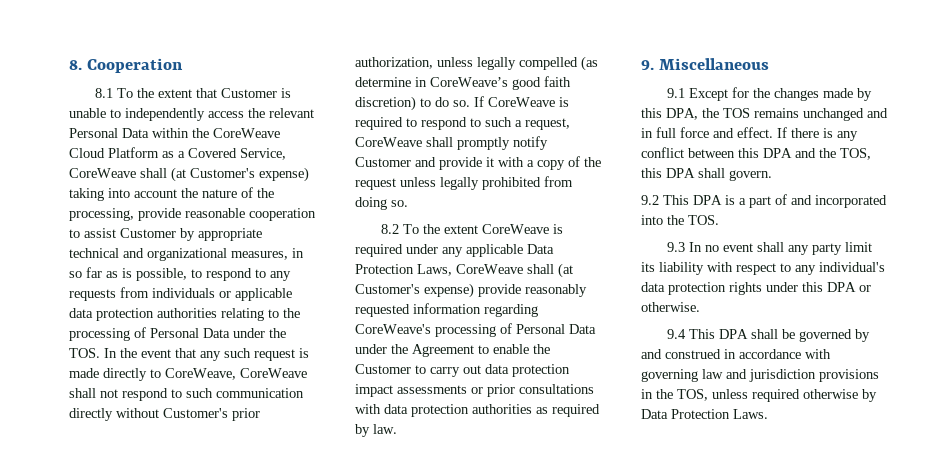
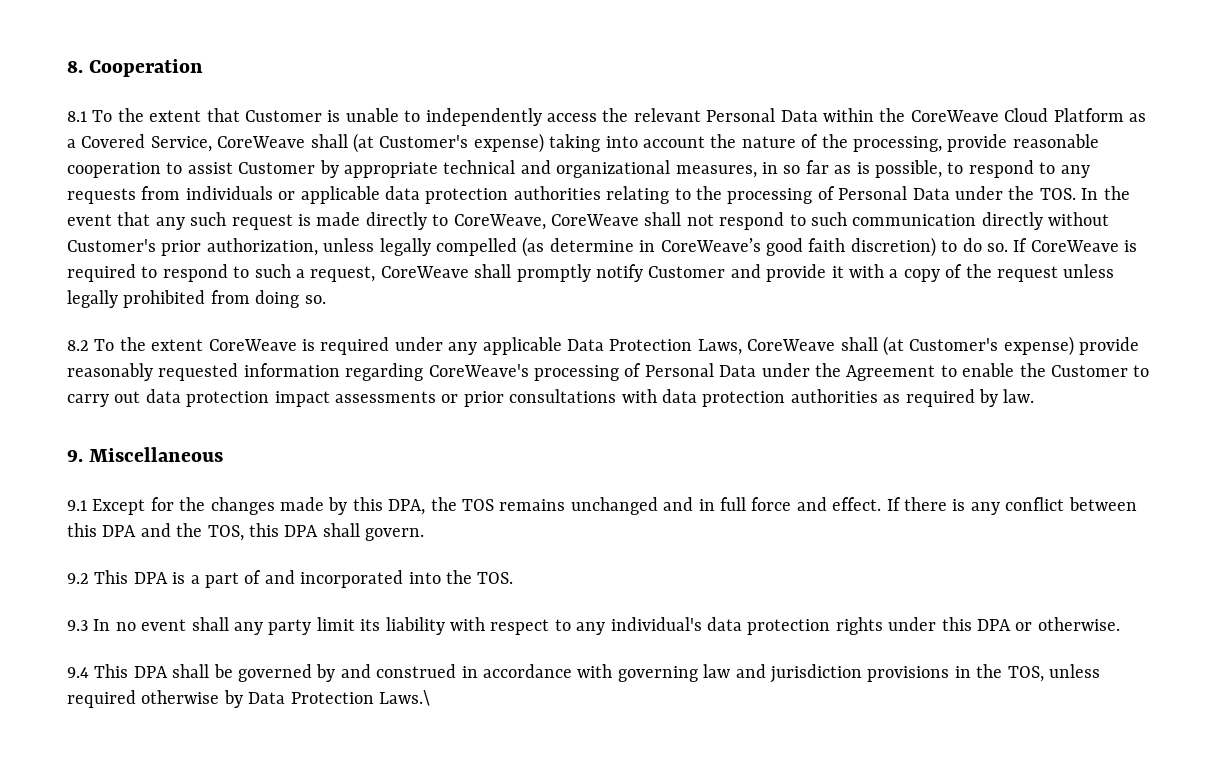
- 9.4 This DPA shall be governed by and construed in accordance with governing law and jurisdiction provisions in the TOS, unless required otherwise by Data Protection Laws.
+ 9.4 This DPA shall be governed by and construed in accordance with governing law and jurisdiction provisions in the TOS, unless required otherwise by Data Protection Laws.\

